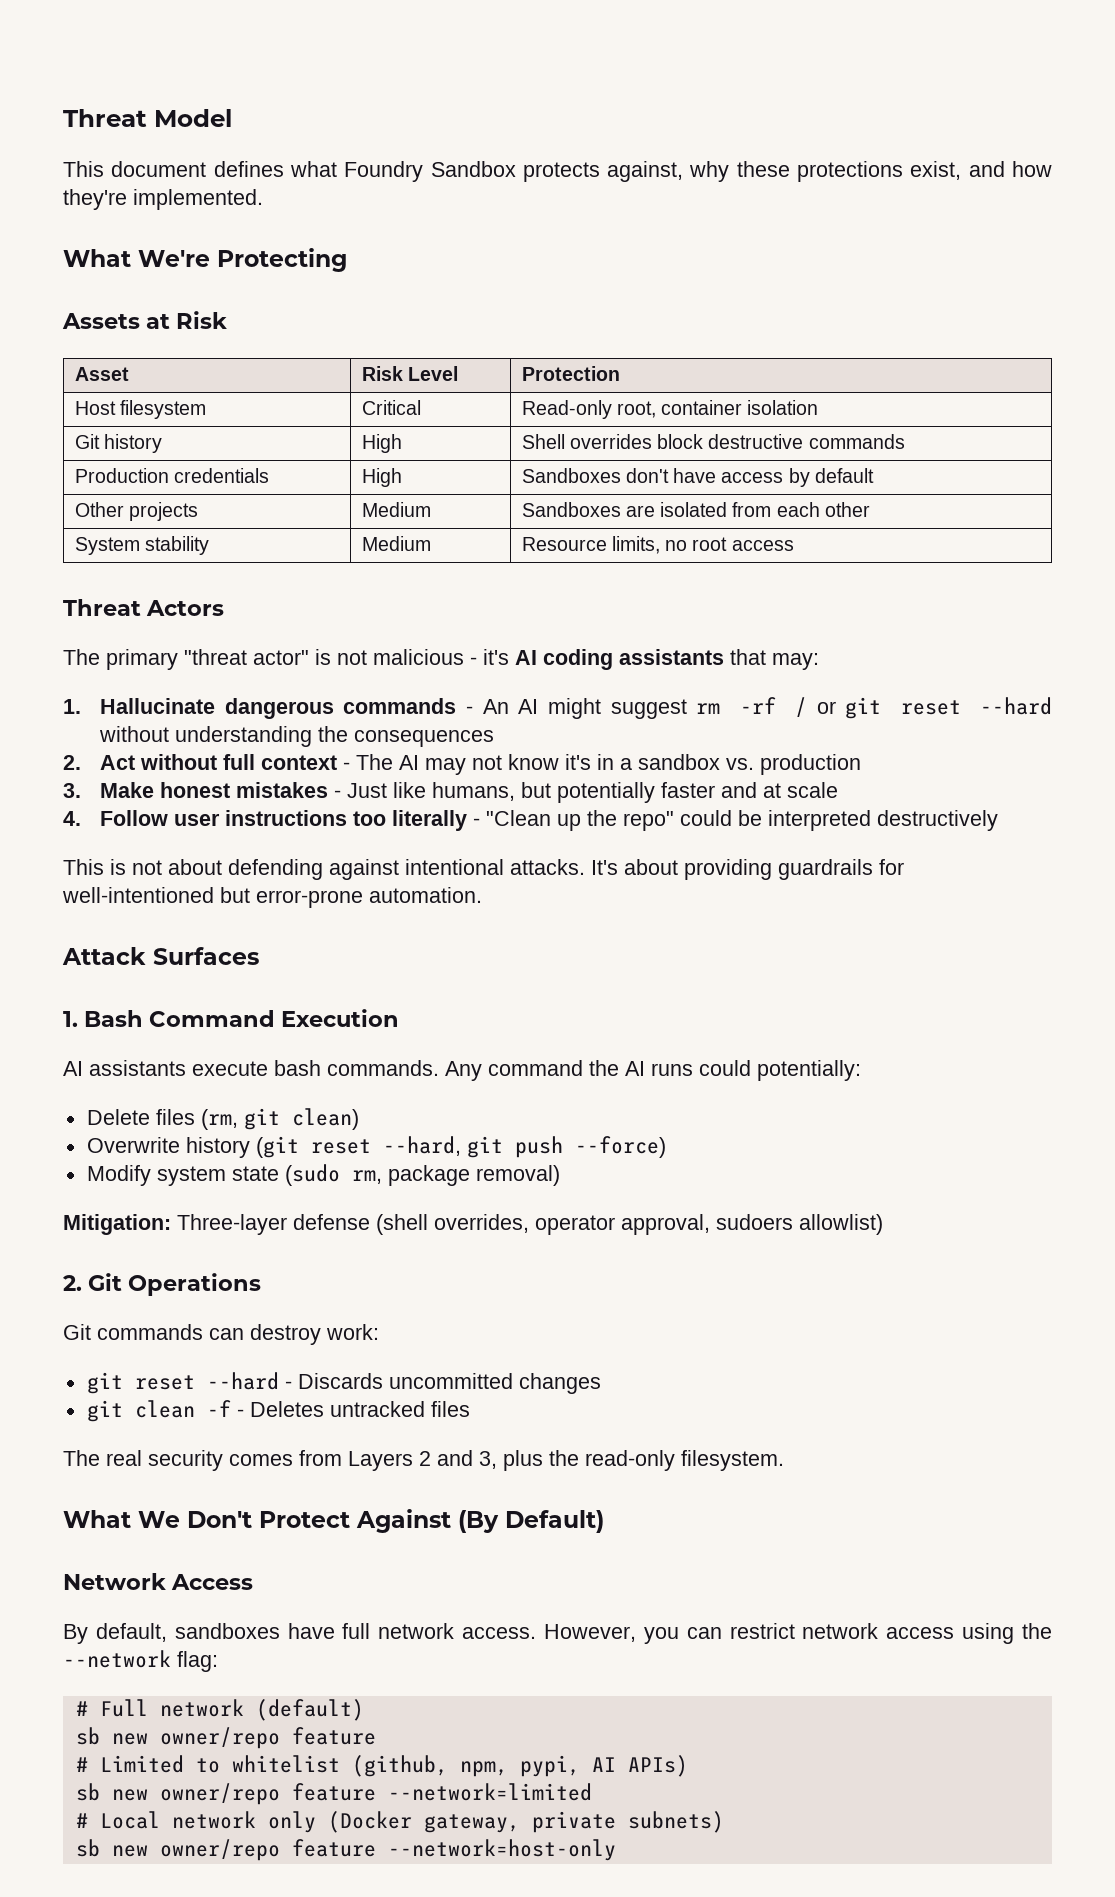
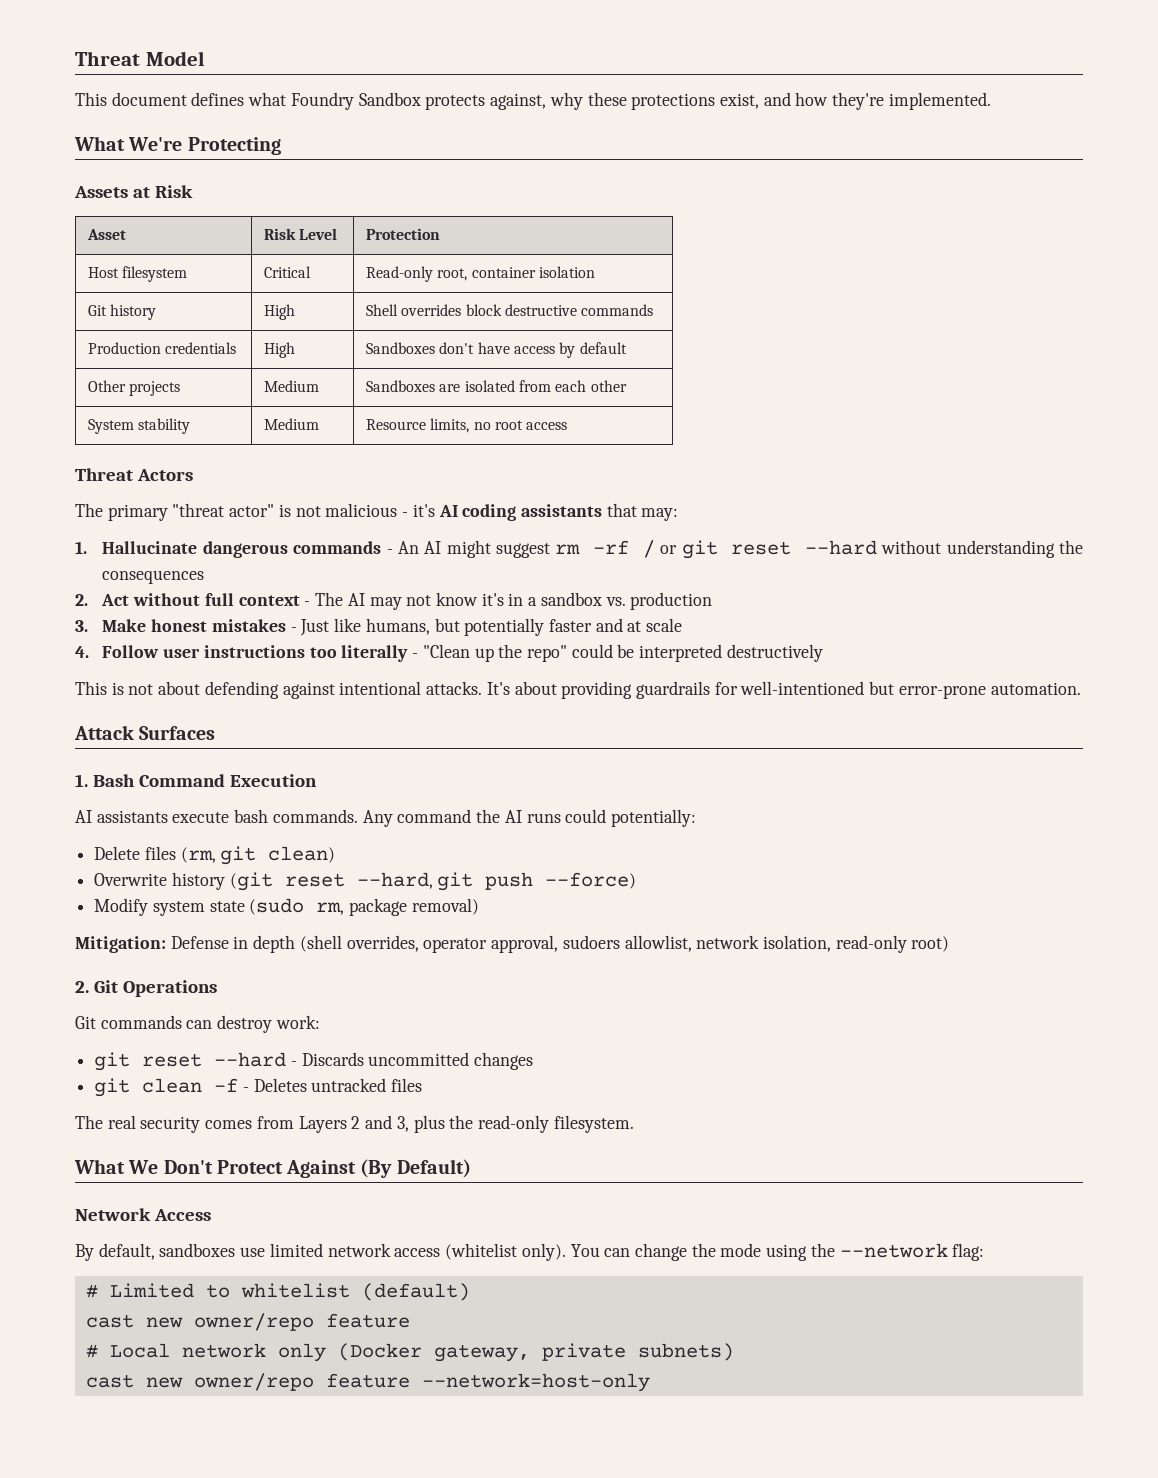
- Mitigation: Three-layer defense (shell overrides, operator approval, sudoers allowlist)
+ Mitigation: Defense in depth (shell overrides, operator approval, sudoers allowlist, network isolation, read-only root)
- By default, sandboxes have full network access. However, you can restrict network access using the --network flag:
+ By default, sandboxes use limited network access (whitelist only). You can change the mode using the --network flag:
- # Full network (default)
- sb new owner/repo feature
- # Limited to whitelist (github, npm, pypi, AI APIs)
- sb new owner/repo feature --network=limited
+ # Limited to whitelist (default)
+ cast new owner/repo feature
- sb new owner/repo feature --network=host-only
+ cast new owner/repo feature --network=host-only

